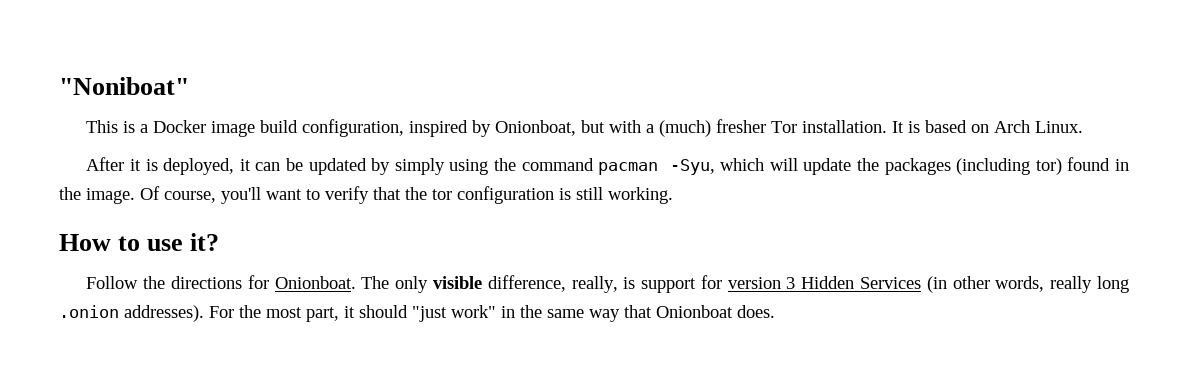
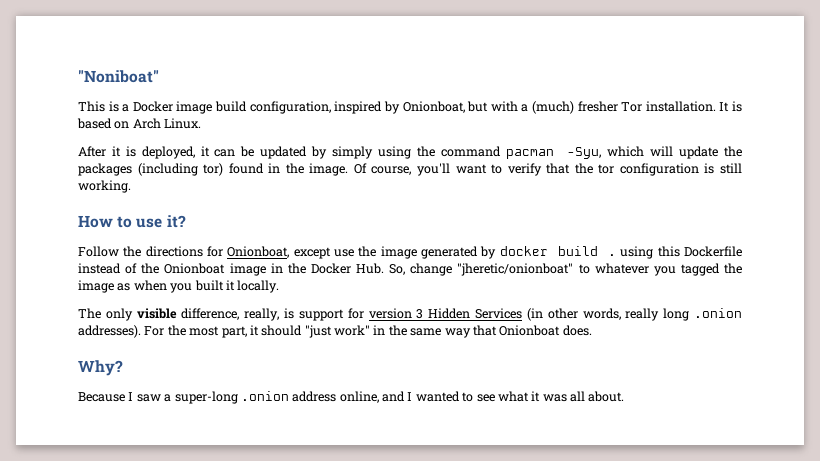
- Follow the directions for Onionboat. The only visible difference, really, is support for version 3 Hidden Services (in other words, really long .onion addresses).
+ Follow the directions for Onionboat, except use the image generated by docker build . using this Dockerfile instead of the Onionboat image in the Docker Hub. So, change "jheretic/onionboat" to whatever you tagged the image as when you built it locally.
+ The only visible difference, really, is support for version 3 Hidden Services (in other words, really long .onion addresses).
+ Why?
+ Because I saw a super-long .onion address online, and I wanted to see what it was all about.

